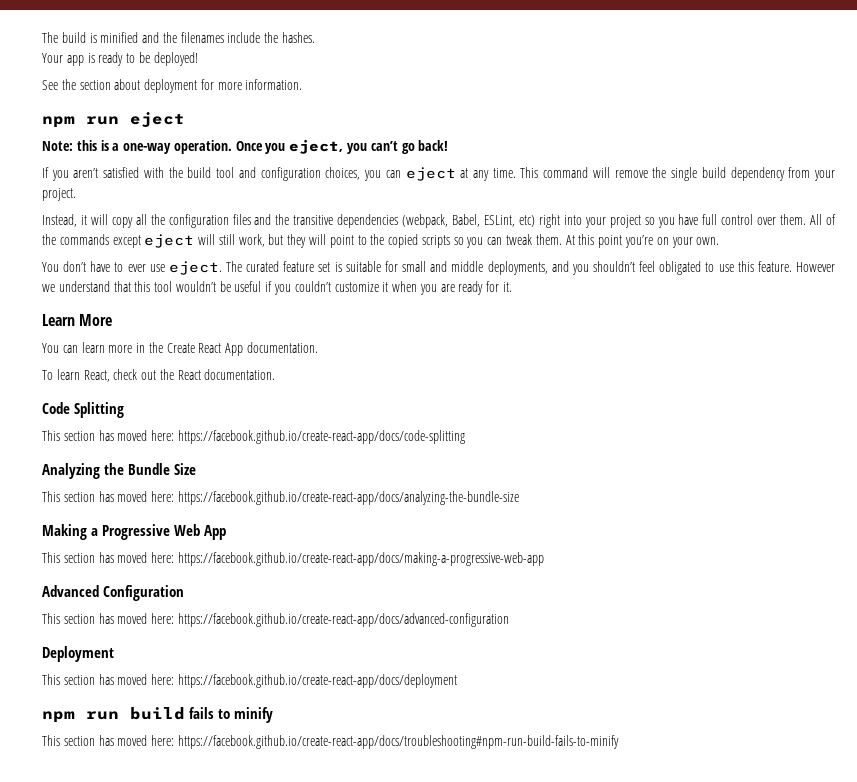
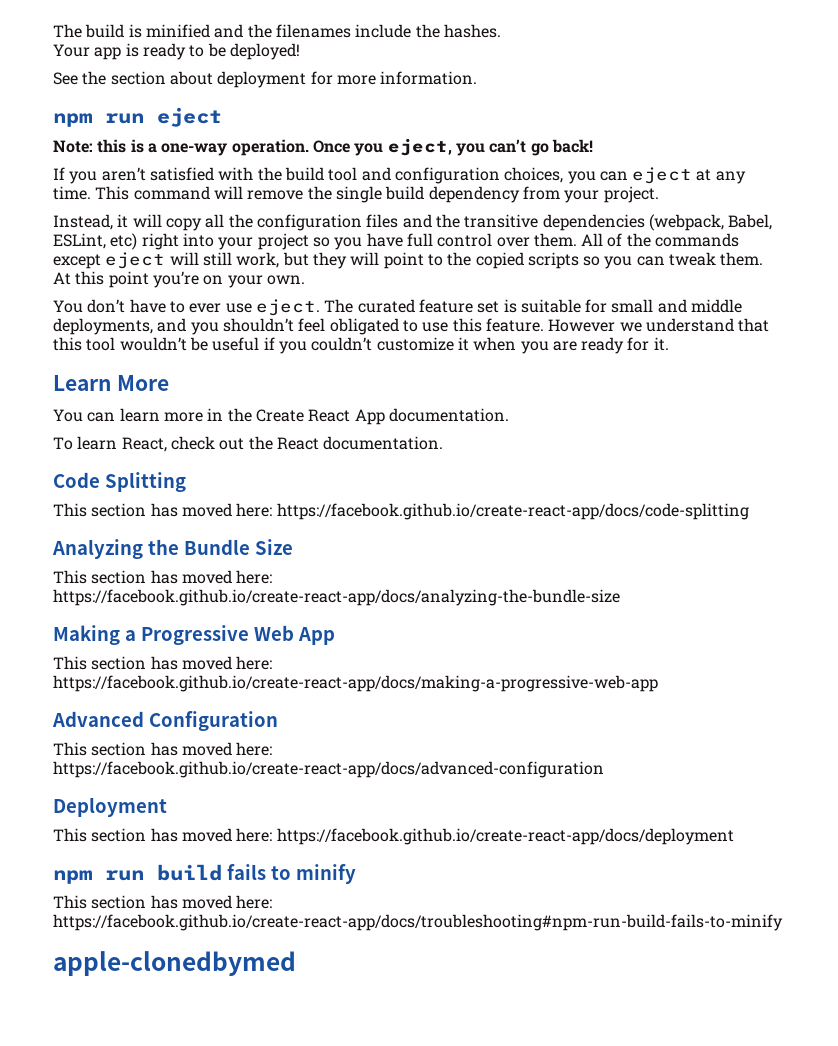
+ apple-clonedbymed

